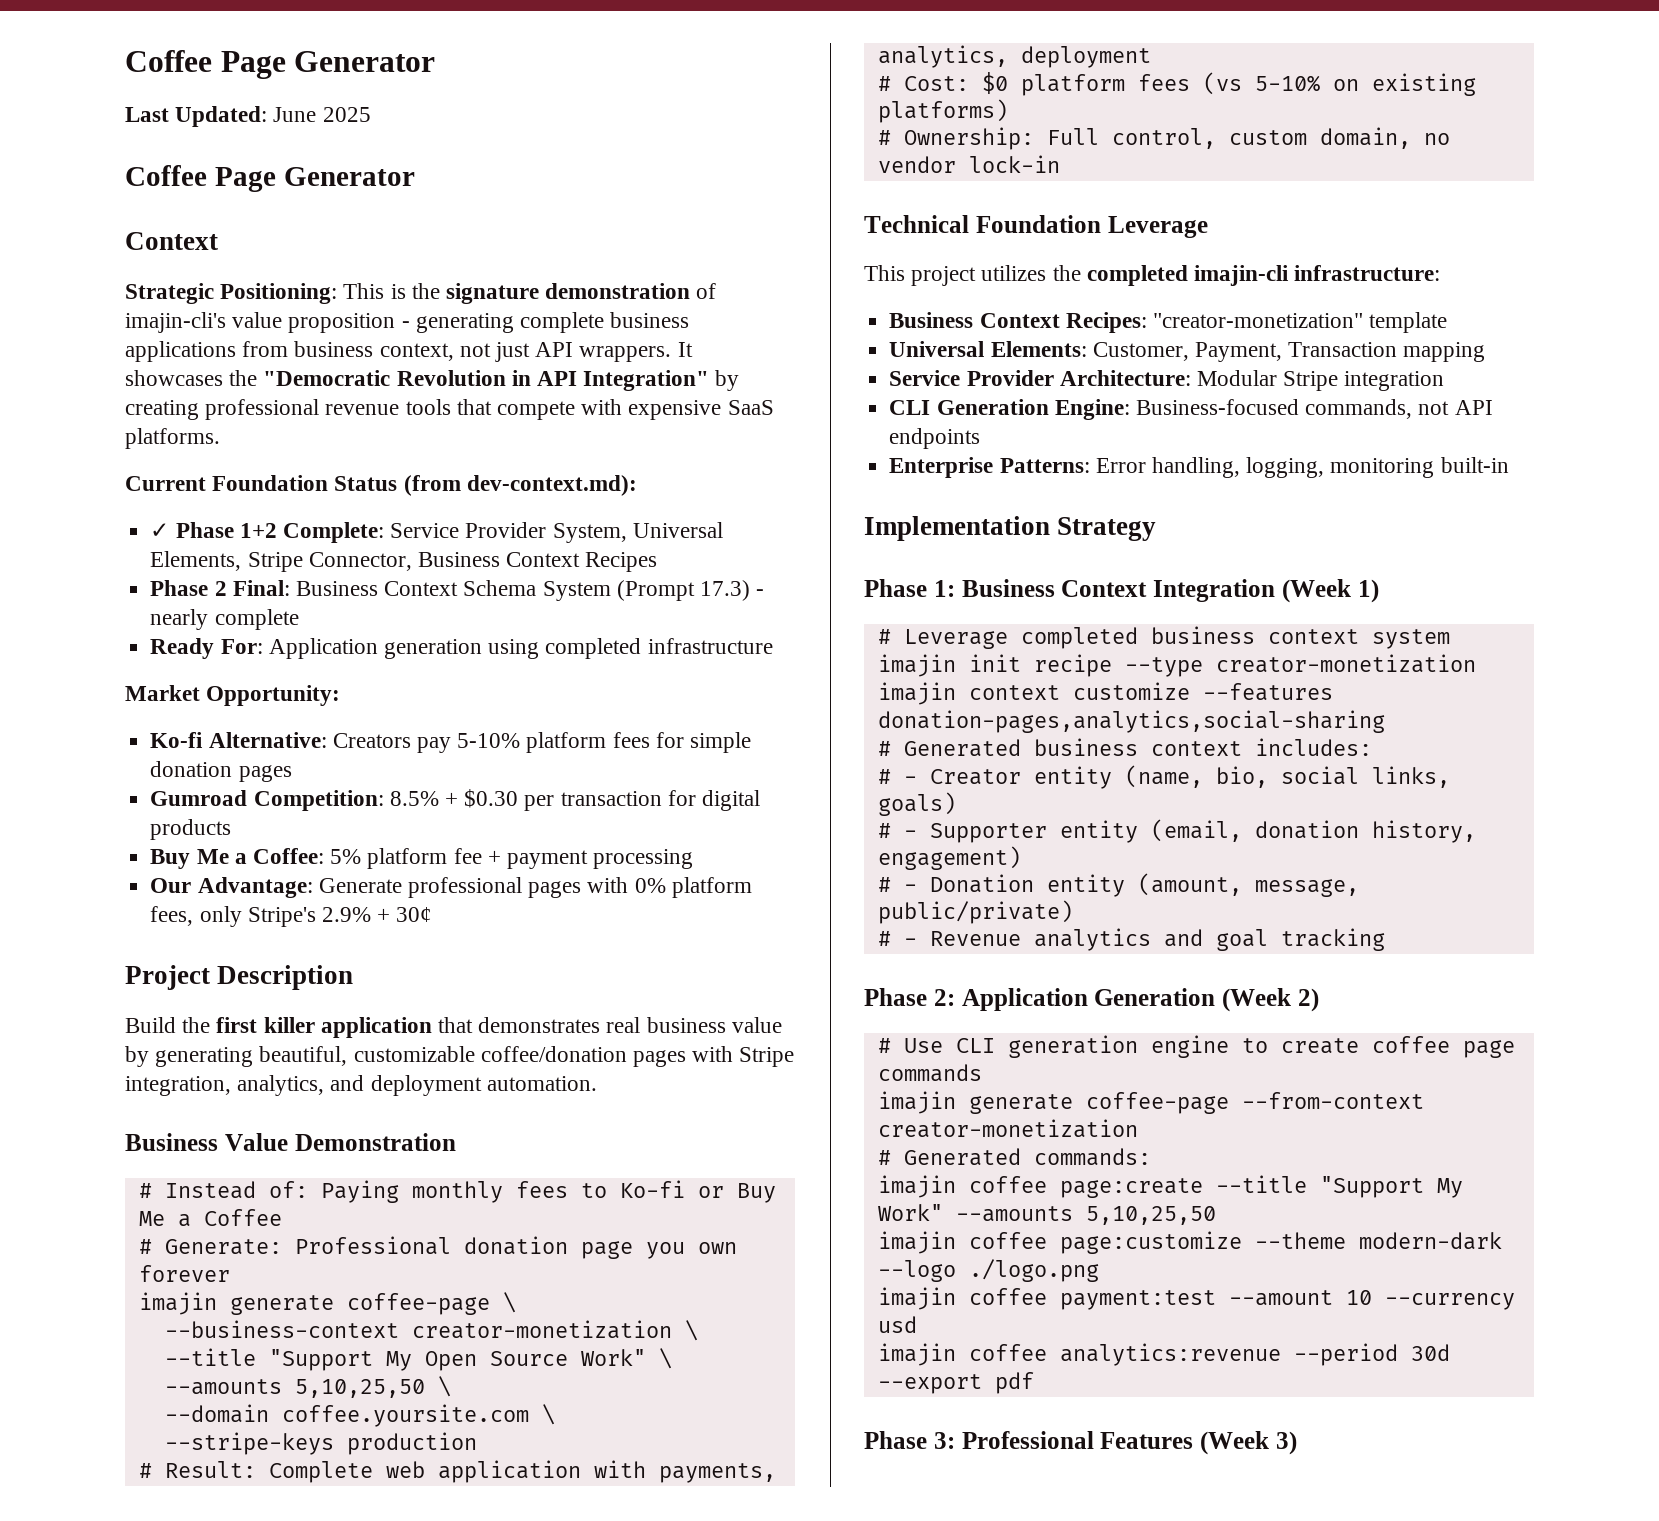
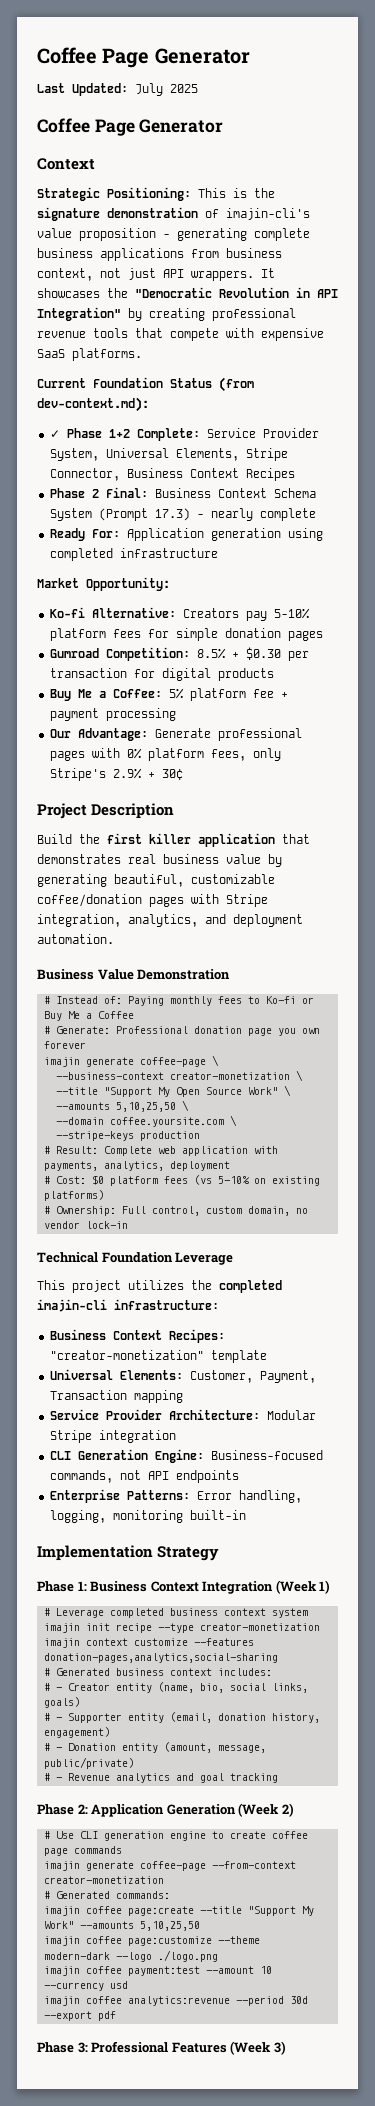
- Last Updated: June 2025
+ Last Updated: July 2025

